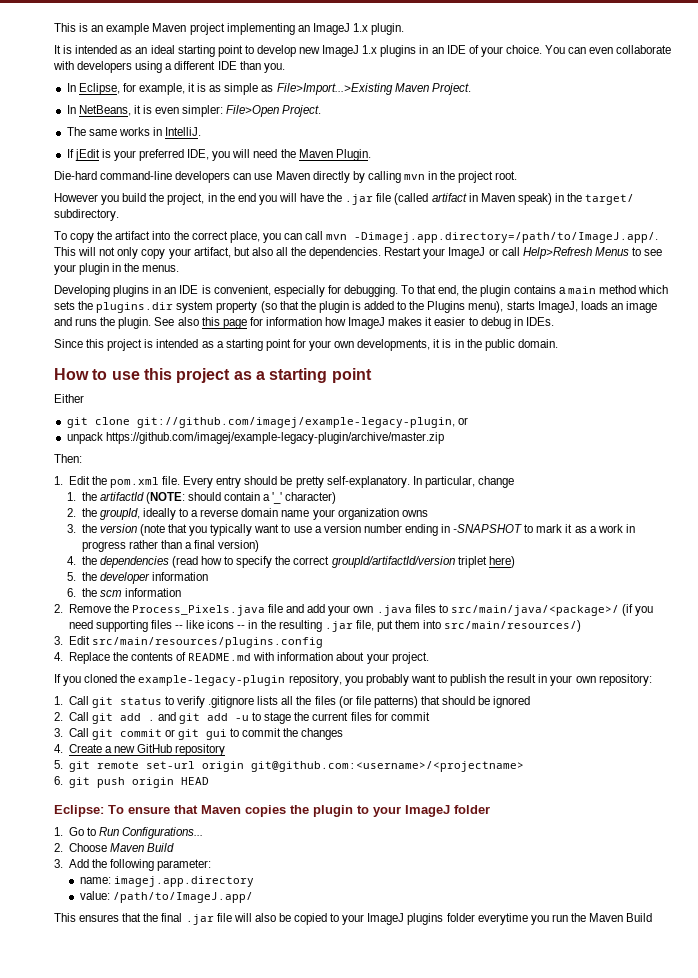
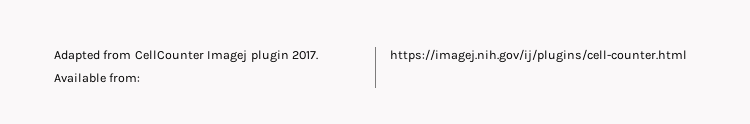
- This is an example Maven project implementing an ImageJ 1.x plugin.
- It is intended as an ideal starting point to develop new ImageJ 1.x plugins in an IDE of your choice. You can even collaborate with developers using a different IDE than you.
- In Eclipse, for example, it is as simple as File>Import...>Existing Maven Project.
- In NetBeans, it is even simpler: File>Open Project.
- The same works in IntelliJ.
- If jEdit is your preferred IDE, you will need the Maven Plugin.
- Die-hard command-line developers can use Maven directly by calling mvn in the project root.
- However you build the project, in the end you will have the .jar file (called artifact in Maven speak) in the target/ subdirectory.
- To copy the artifact into the correct place, you can call mvn -Dimagej.app.directory=/path/to/ImageJ.app/. This will not only copy your artifact, but also all the dependencies. Restart your ImageJ or call Help>Refresh Menus to see your plugin in the menus.
- Developing plugins in an IDE is convenient, especially for debugging. To that end, the plugin contains a main method which sets the plugins.dir system property (so that the plugin is added to the Plugins menu), starts ImageJ, loads an image and runs the plugin. See also this page for information how ImageJ makes it easier to debug in IDEs.
- Since this project is intended as a starting point for your own developments, it is in the public domain.
- How to use this project as a starting point
- Either
- git clone git://github.com/imagej/example-legacy-plugin, or
- unpack https://github.com/imagej/example-legacy-plugin/archive/master.zip
- Then:
- 1. Edit the pom.xml file. Every entry should be pretty self-explanatory. In particular, change
- 1. the artifactId (NOTE: should contain a '_' character)
- 2. the groupId, ideally to a reverse domain name your organization owns
- 3. the version (note that you typically want to use a version number ending in -SNAPSHOT to mark it as a work in progress rather than a final version)
- 4. the dependencies (read how to specify the correct groupId/artifactId/version triplet here)
- 5. the developer information
- 6. the scm information
- 2. Remove the Process_Pixels.java file and add your own .java files to src/main/java/<package>/ (if you need supporting files -- like icons -- in the resulting .jar file, put them into src/main/resources/)
- 3. Edit src/main/resources/plugins.config
- 4. Replace the contents of README.md with information about your project.
- If you cloned the example-legacy-plugin repository, you probably want to publish the result in your own repository:
- 1. Call git status to verify .gitignore lists all the files (or file patterns) that should be ignored
- 2. Call git add . and git add -u to stage the current files for commit
- 3. Call git commit or git gui to commit the changes
- 4. Create a new GitHub repository
- 5. git remote set-url origin git@github.com:<username>/<projectname>
- 6. git push origin HEAD
- Eclipse: To ensure that Maven copies the plugin to your ImageJ folder
- 1. Go to Run Configurations...
- 2. Choose Maven Build
- 3. Add the following parameter:
- name: imagej.app.directory
- value: /path/to/ImageJ.app/
- This ensures that the final .jar file will also be copied to your ImageJ plugins folder everytime you run the Maven Build
+ Adapted from CellCounter Imagej plugin 2017.
+ Available from: https://imagej.nih.gov/ij/plugins/cell-counter.html

